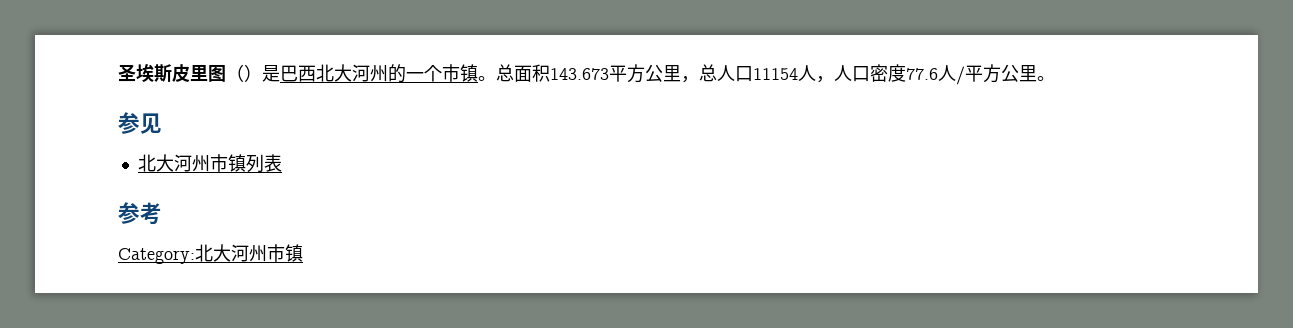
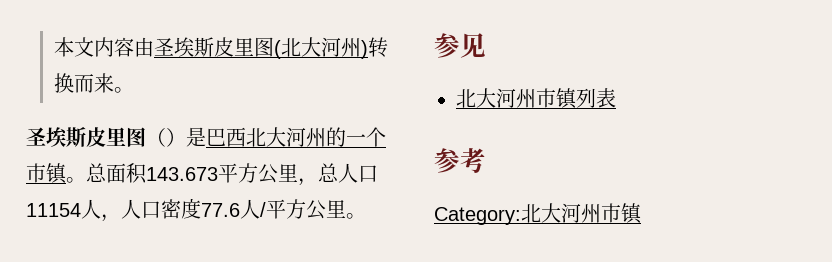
+ 本文内容由圣埃斯皮里图(北大河州)转换而来。

